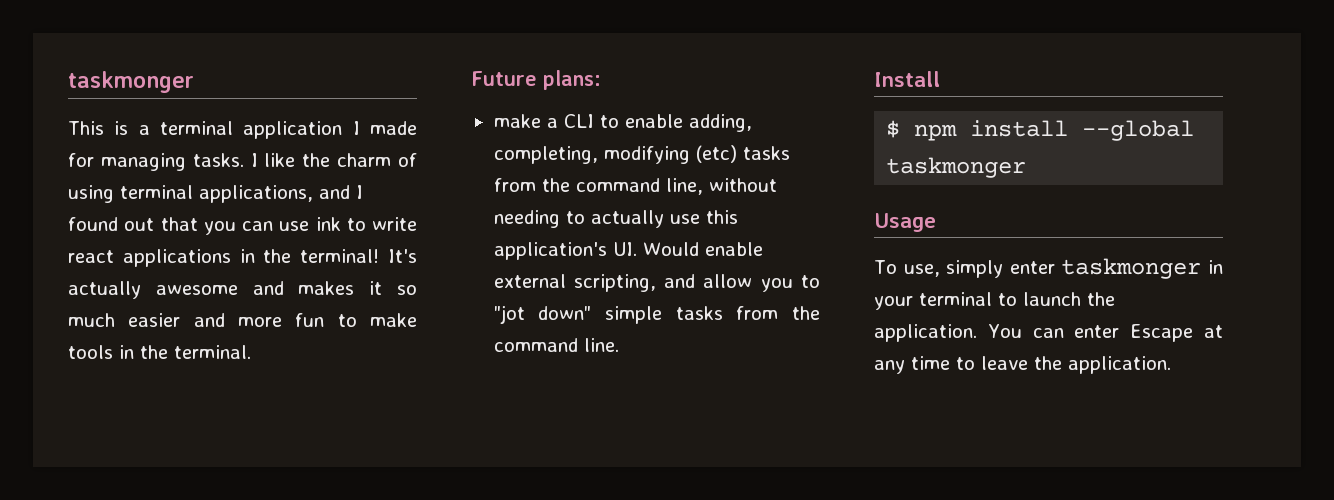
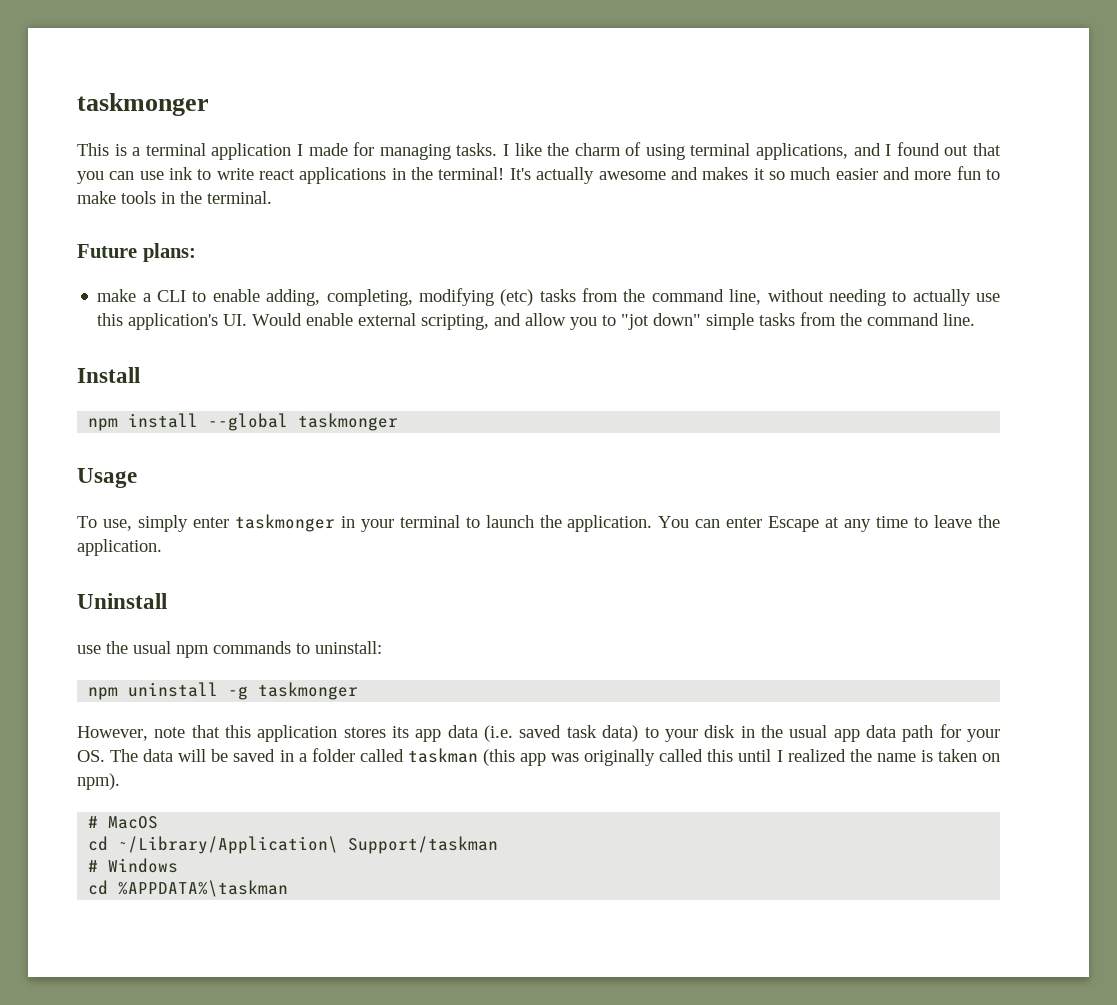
- $ npm install --global taskmonger
+ npm install --global taskmonger
+ Uninstall
+ use the usual npm commands to uninstall:
+ npm uninstall -g taskmonger
+ However, note that this application stores its app data (i.e. saved task data) to your disk in the usual app data path for your OS. The data will be saved in a folder called taskman (this app was originally called this until I realized the name is taken on npm).
+ # MacOS
+ cd ~/Library/Application\ Support/taskman
+ # Windows
+ cd %APPDATA%\taskman

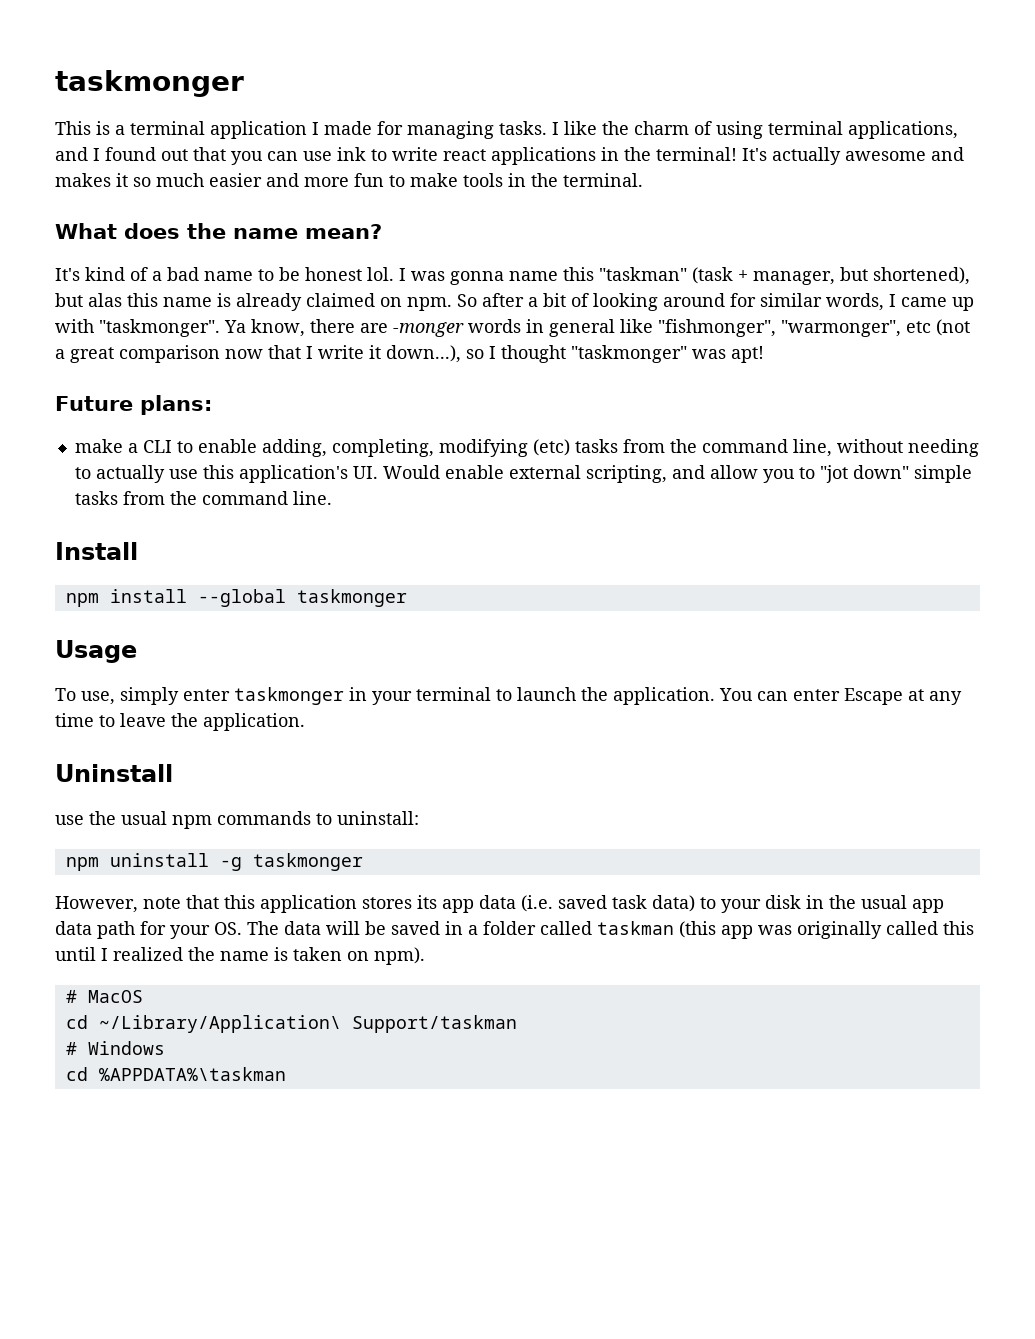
+ What does the name mean?
+ It's kind of a bad name to be honest lol. I was gonna name this "taskman" (task + manager, but shortened), but alas this name is already claimed on npm. So after a bit of looking around for similar words, I came up with "taskmonger". Ya know, there are -monger words in general like "fishmonger", "warmonger", etc (not a great comparison now that I write it down...), so I thought "taskmonger" was apt!

